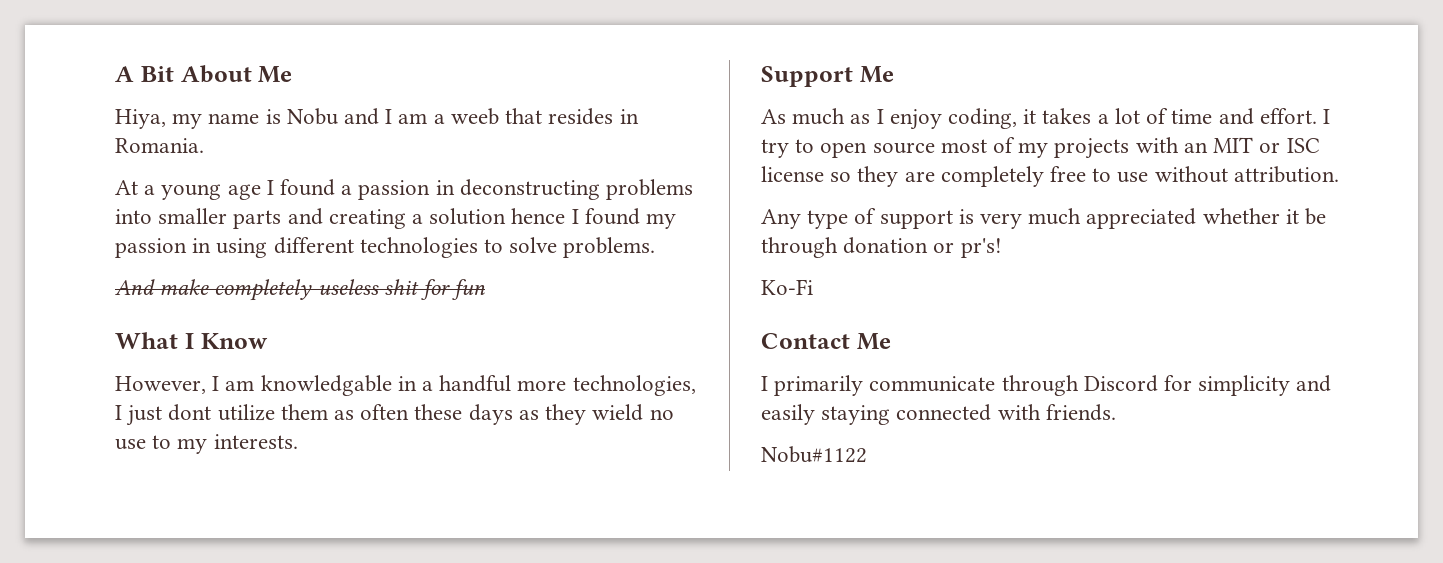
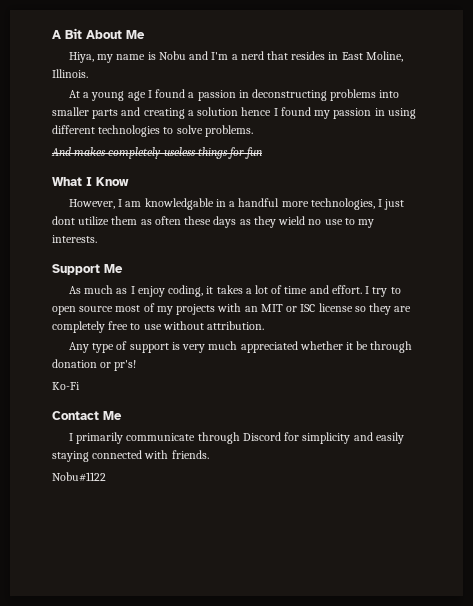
- Hiya, my name is Nobu and I am a weeb that resides in Romania.
+ Hiya, my name is Nobu and I'm a nerd that resides in East Moline, Illinois.
- And make completely useless shit for fun
+ And makes completely useless things for fun

